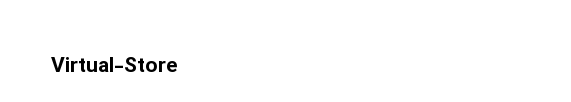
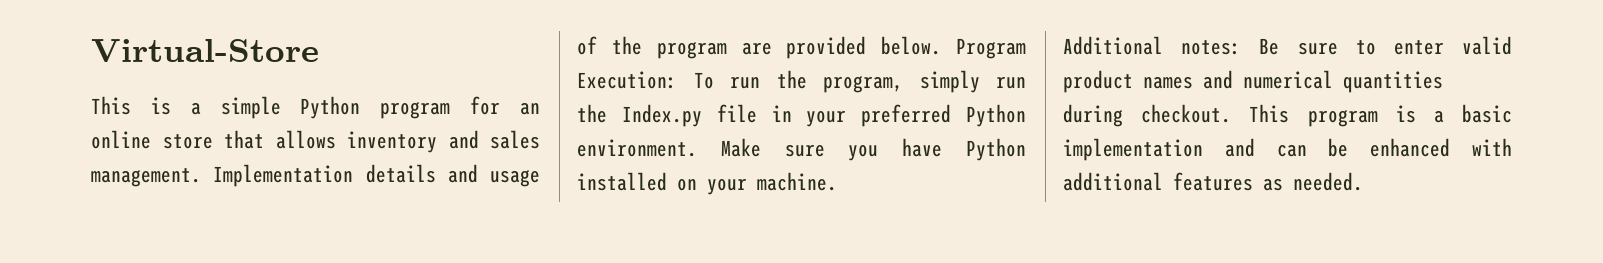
+ This is a simple Python program for an online store that allows inventory and sales management. Implementation details and usage of the program are provided below. Program Execution: To run the program, simply run the Index.py file in your preferred Python environment. Make sure you have Python installed on your machine.
+ Additional notes: Be sure to enter valid product names and numerical quantities during checkout. This program is a basic implementation and can be enhanced with additional features as needed.

